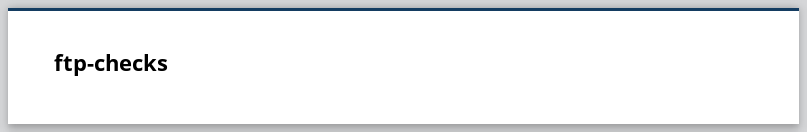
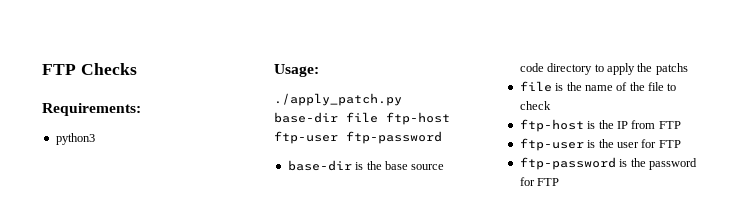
- ftp-checks
+ FTP Checks
+ Requirements:
+ python3
+ Usage:
+ ./apply_patch.py base-dir file ftp-host ftp-user ftp-password
+ base-dir is the base source code directory to apply the patchs
+ file is the name of the file to check
+ ftp-host is the IP from FTP
+ ftp-user is the user for FTP
+ ftp-password is the password for FTP

